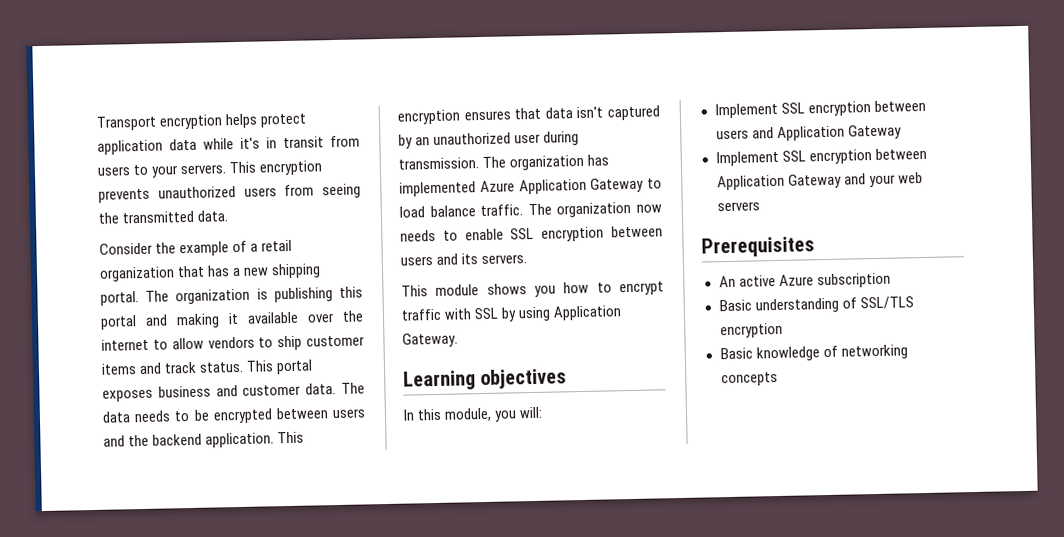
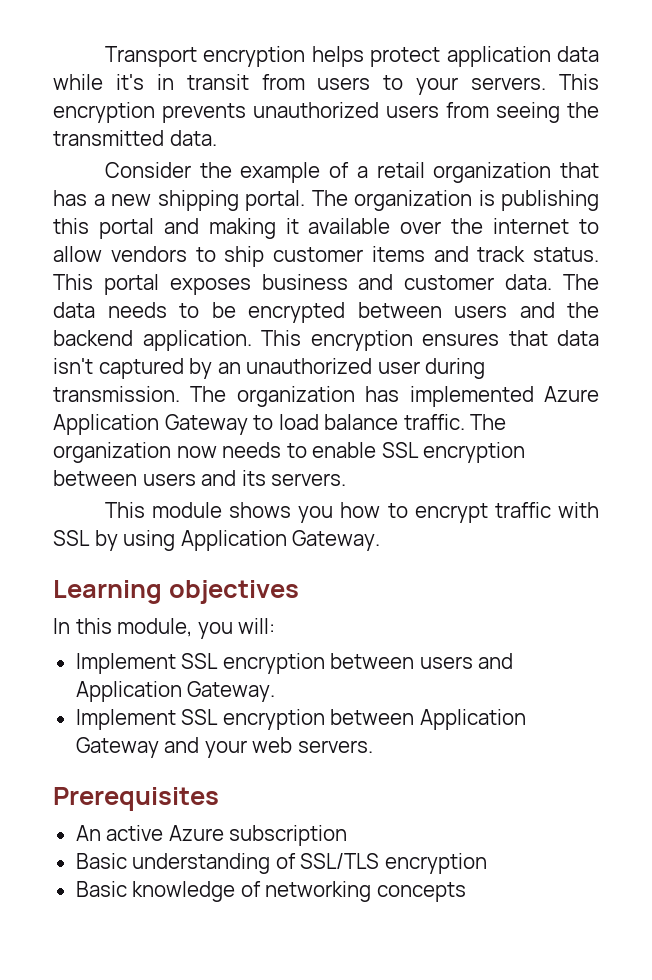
- Implement SSL encryption between users and Application Gateway
+ Implement SSL encryption between users and Application Gateway.
- Implement SSL encryption between Application Gateway and your web servers
+ Implement SSL encryption between Application Gateway and your web servers.

